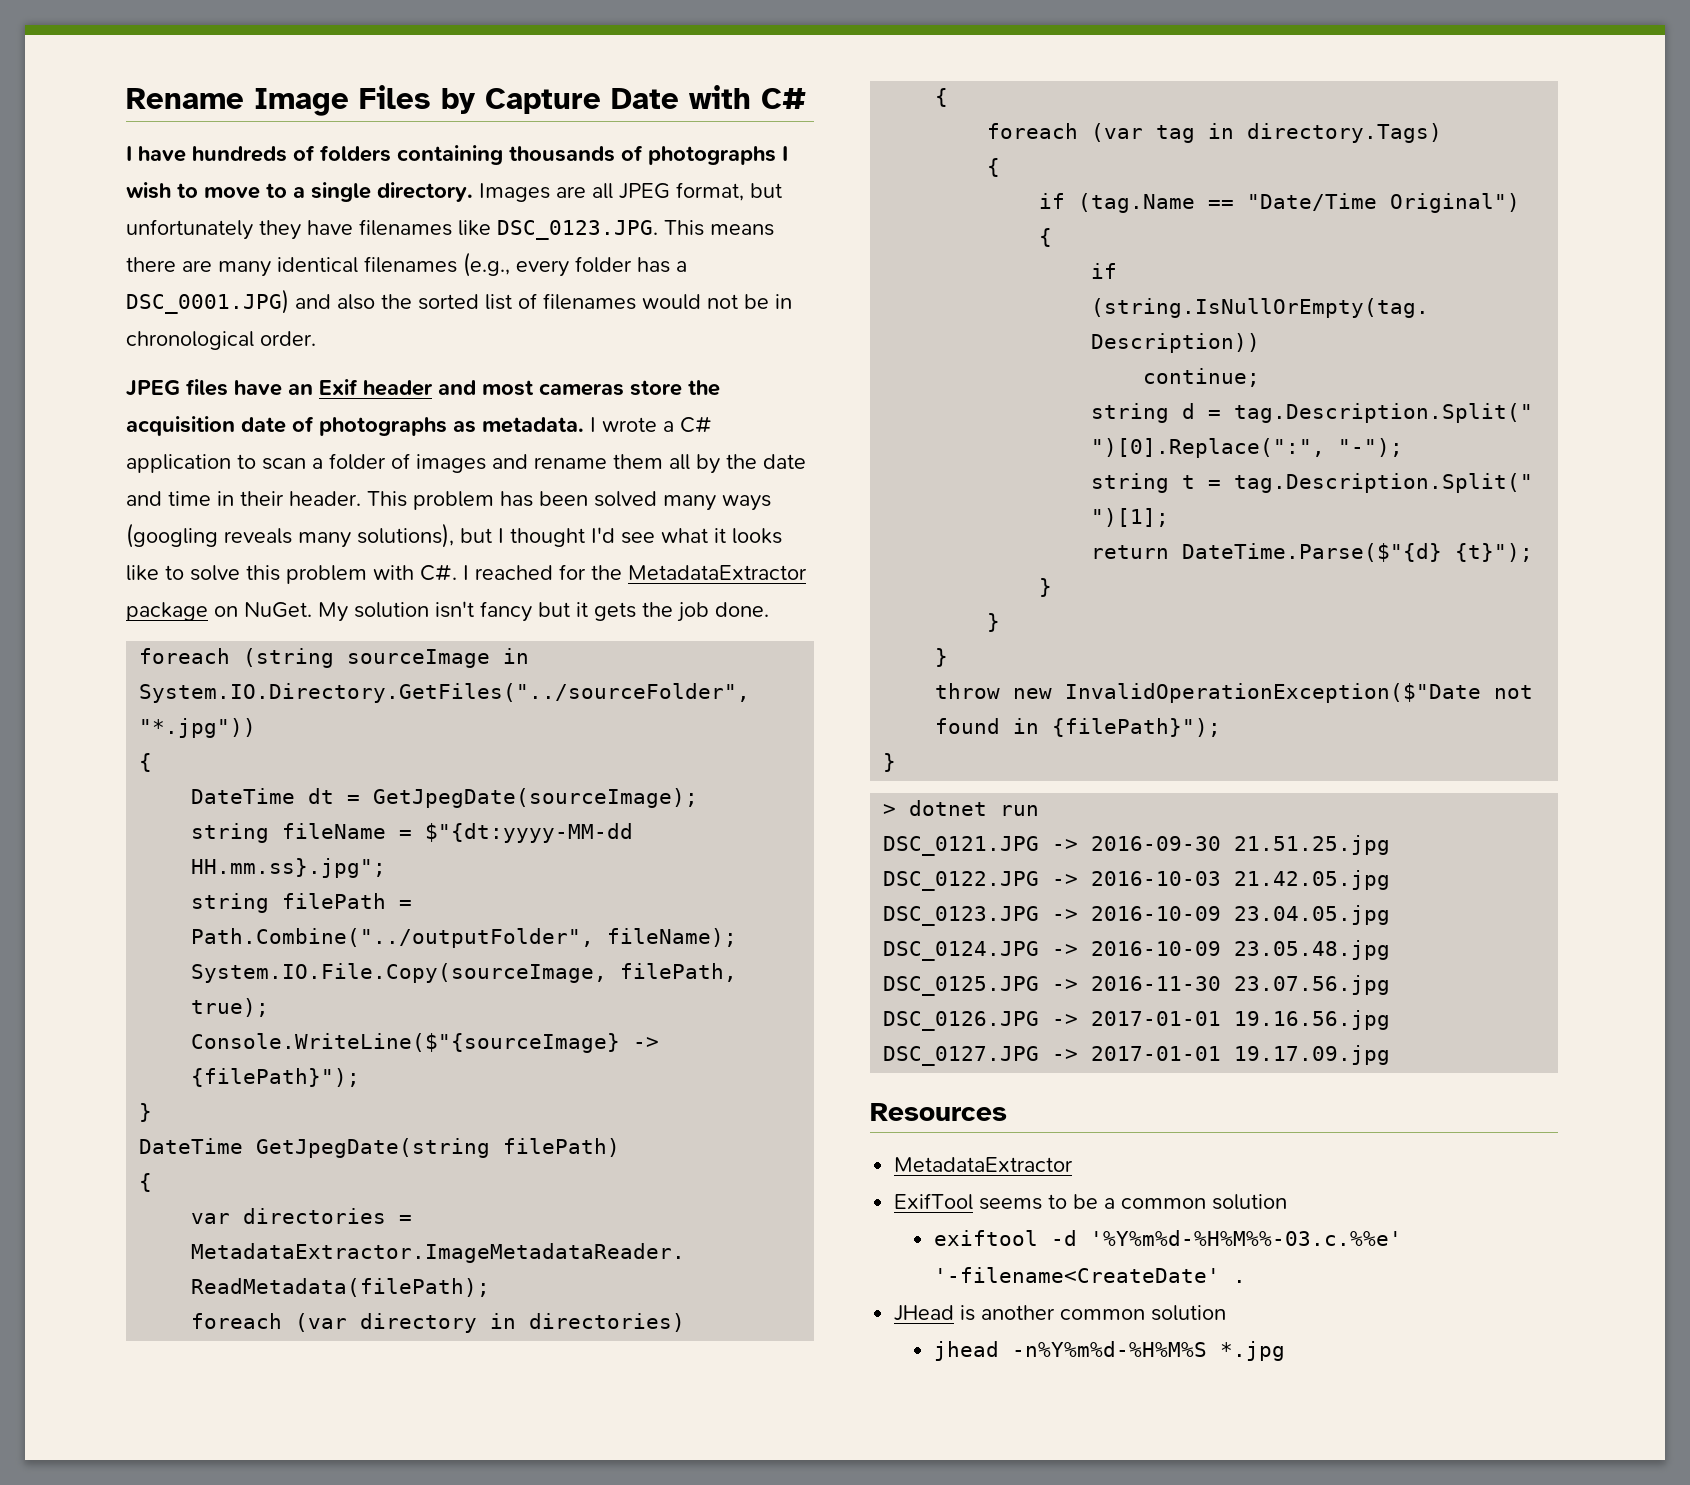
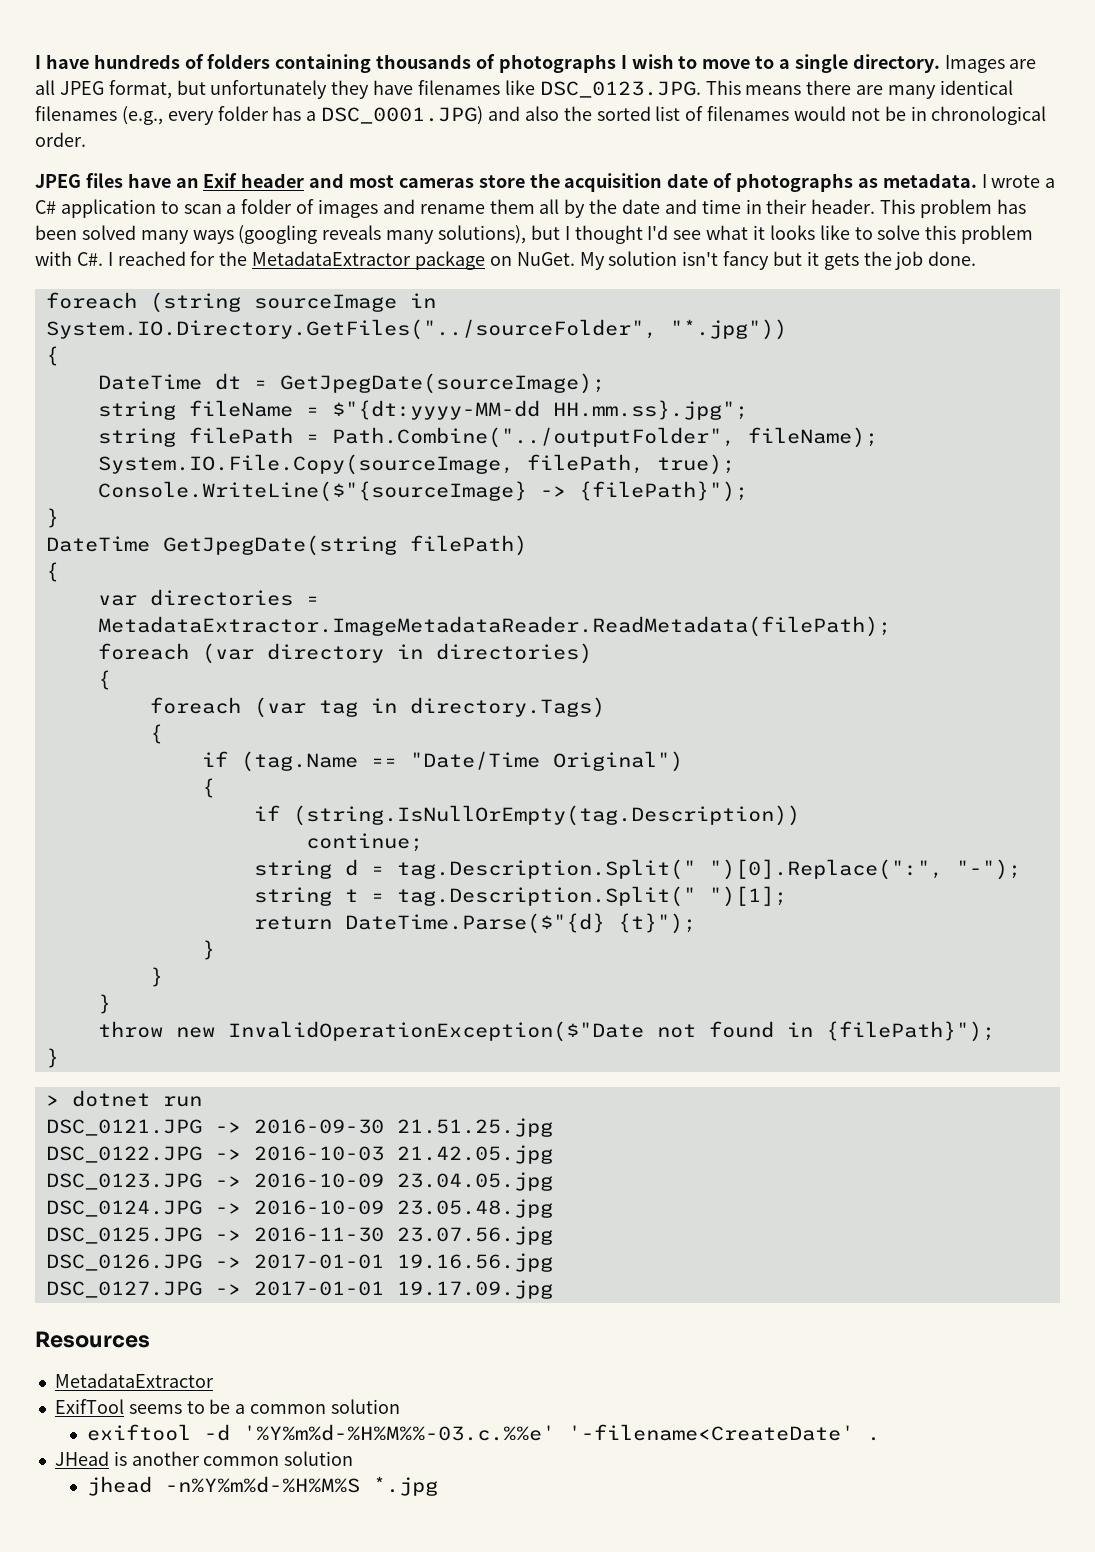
- Rename Image Files by Capture Date with C#

